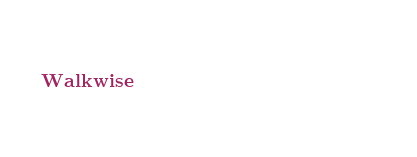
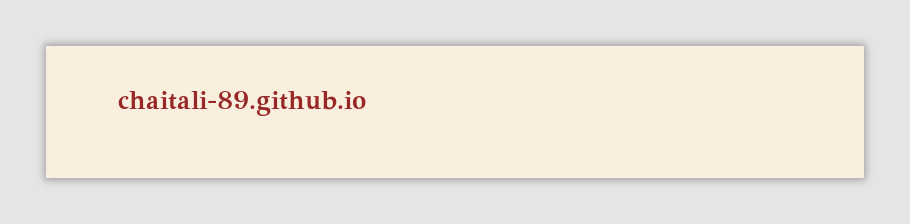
- Walkwise
+ chaitali-89.github.io

